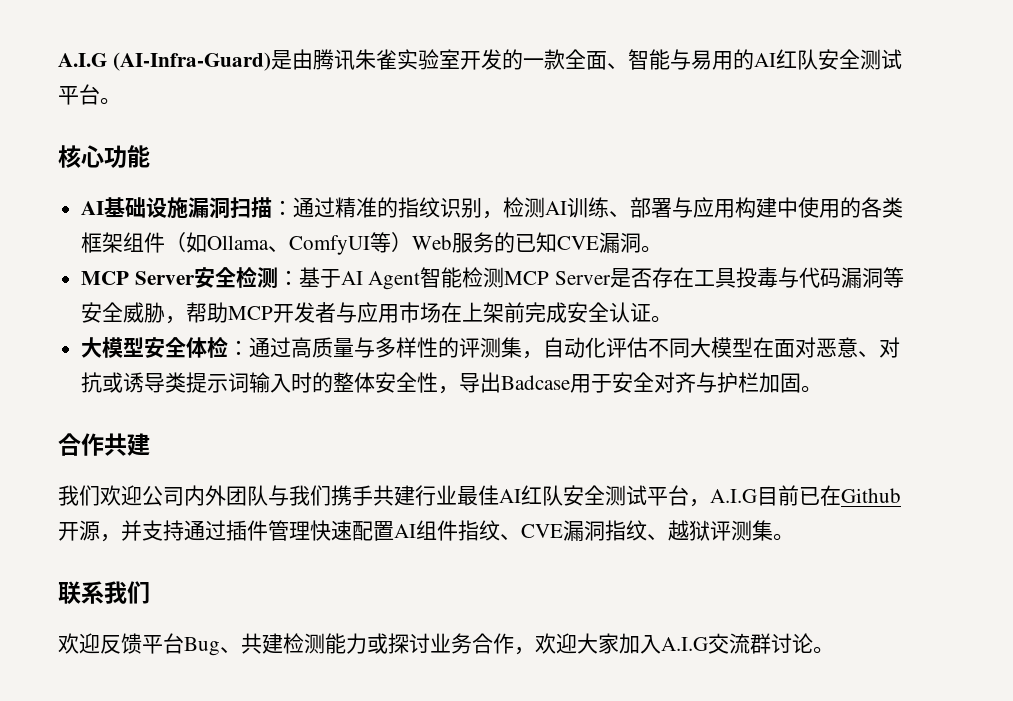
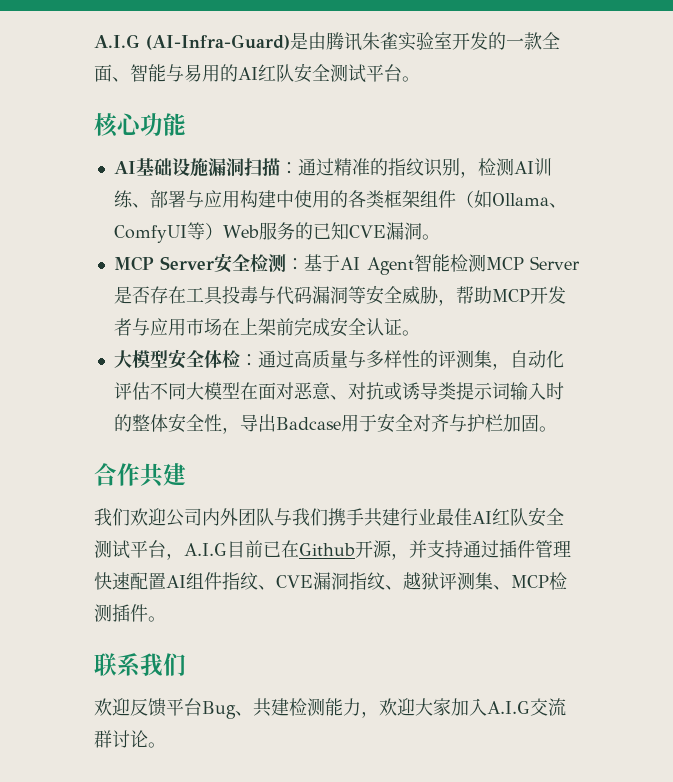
- 我们欢迎公司内外团队与我们携手共建行业最佳AI红队安全测试平台，A.I.G目前已在Github开源，并支持通过插件管理快速配置AI组件指纹、CVE漏洞指纹、越狱评测集。
+ 我们欢迎公司内外团队与我们携手共建行业最佳AI红队安全测试平台，A.I.G目前已在Github开源，并支持通过插件管理快速配置AI组件指纹、CVE漏洞指纹、越狱评测集、MCP检测插件。
- 欢迎反馈平台Bug、共建检测能力或探讨业务合作，欢迎大家加入A.I.G交流群讨论。
+ 欢迎反馈平台Bug、共建检测能力，欢迎大家加入A.I.G交流群讨论。

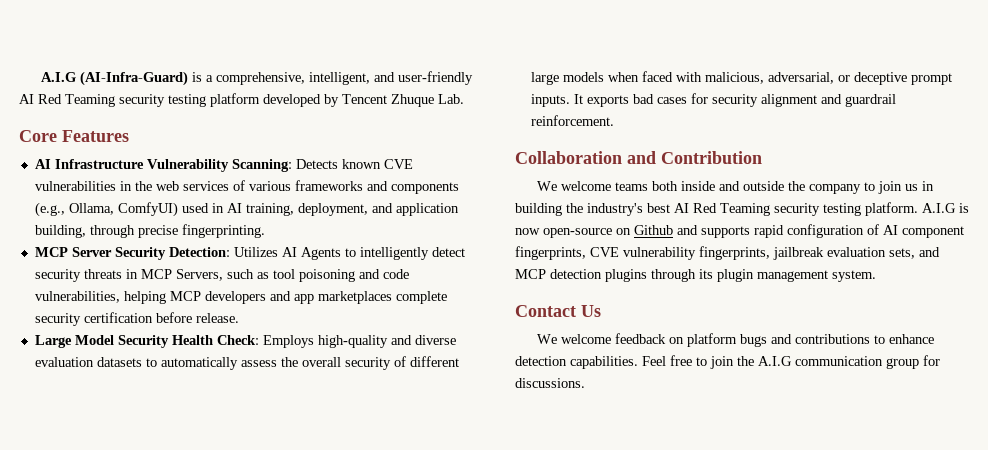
- A.I.G (AI-Infra-Guard)是由腾讯朱雀实验室开发的一款全面、智能与易用的AI红队安全测试平台。
- 核心功能
- AI基础设施漏洞扫描：通过精准的指纹识别，检测AI训练、部署与应用构建中使用的各类框架组件（如Ollama、ComfyUI等）Web服务的已知CVE漏洞。
- MCP Server安全检测：基于AI Agent智能检测MCP Server是否存在工具投毒与代码漏洞等安全威胁，帮助MCP开发者与应用市场在上架前完成安全认证。
- 大模型安全体检：通过高质量与多样性的评测集，自动化评估不同大模型在面对恶意、对抗或诱导类提示词输入时的整体安全性，导出Badcase用于安全对齐与护栏加固。
- 合作共建
- 我们欢迎公司内外团队与我们携手共建行业最佳AI红队安全测试平台，A.I.G目前已在Github开源，并支持通过插件管理快速配置AI组件指纹、CVE漏洞指纹、越狱评测集、MCP检测插件。
- 联系我们
- 欢迎反馈平台Bug、共建检测能力，欢迎大家加入A.I.G交流群讨论。
+ A.I.G (AI-Infra-Guard) is a comprehensive, intelligent, and user-friendly AI Red Teaming security testing platform developed by Tencent Zhuque Lab.
+ Core Features
+ AI Infrastructure Vulnerability Scanning: Detects known CVE vulnerabilities in the web services of various frameworks and components (e.g., Ollama, ComfyUI) used in AI training, deployment, and application building, through precise fingerprinting.
+ MCP Server Security Detection: Utilizes AI Agents to intelligently detect security threats in MCP Servers, such as tool poisoning and code vulnerabilities, helping MCP developers and app marketplaces complete security certification before release.
+ Large Model Security Health Check: Employs high-quality and diverse evaluation datasets to automatically assess the overall security of different large models when faced with malicious, adversarial, or deceptive prompt inputs. It exports bad cases for security alignment and guardrail reinforcement.
+ Collaboration and Contribution
+ We welcome teams both inside and outside the company to join us in building the industry's best AI Red Teaming security testing platform. A.I.G is now open-source on Github and supports rapid configuration of AI component fingerprints, CVE vulnerability fingerprints, jailbreak evaluation sets, and MCP detection plugins through its plugin management system.
+ Contact Us
+ We welcome feedback on platform bugs and contributions to enhance detection capabilities. Feel free to join the A.I.G communication group for discussions.

